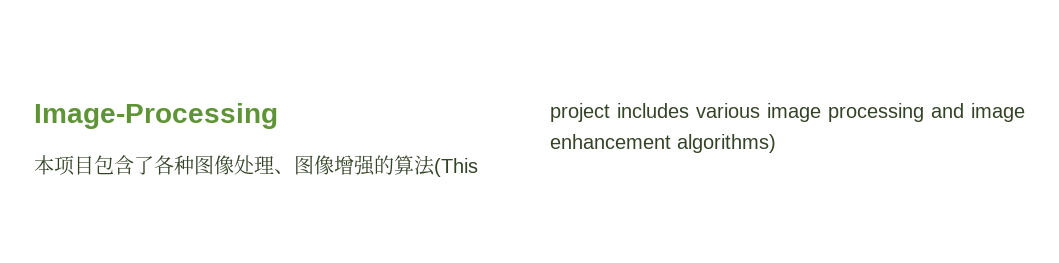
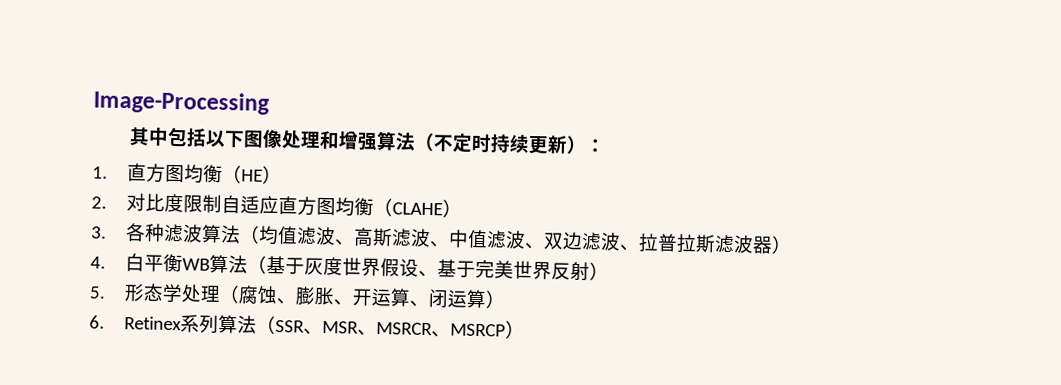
- 本项目包含了各种图像处理、图像增强的算法(This project includes various image processing and image enhancement algorithms)
+ 其中包括以下图像处理和增强算法（不定时持续更新）：
+ 1.直方图均衡（HE）
+ 2.对比度限制自适应直方图均衡（CLAHE）
+ 3.各种滤波算法（均值滤波、高斯滤波、中值滤波、双边滤波、拉普拉斯滤波器）
+ 4.白平衡WB算法（基于灰度世界假设、基于完美世界反射）
+ 5.形态学处理（腐蚀、膨胀、开运算、闭运算）
+ 6. Retinex系列算法（SSR、MSR、MSRCR、MSRCP）

